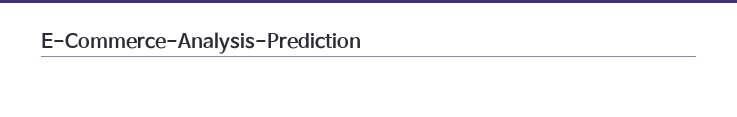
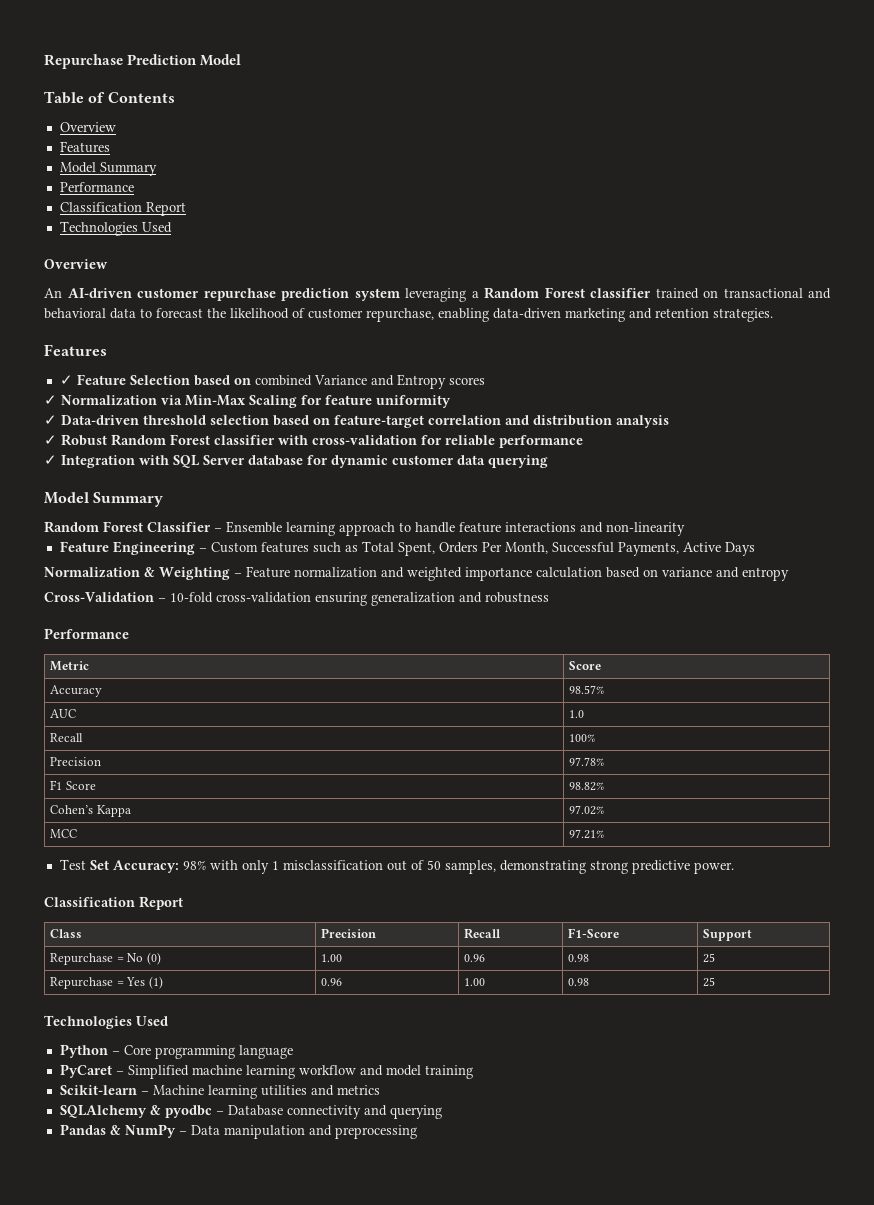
- E-Commerce-Analysis-Prediction
+ Repurchase Prediction Model
+ Table of Contents
+ Overview
+ Features
+ Model Summary
+ Performance
+ Classification Report
+ Technologies Used
+ Overview
+ An AI-driven customer repurchase prediction system leveraging a Random Forest classifier trained on transactional and behavioral data to forecast the likelihood of customer repurchase, enabling data-driven marketing and retention strategies.
+ Features
+ ✓ Feature Selection based on combined Variance and Entropy scores
+ ✓ Normalization via Min-Max Scaling for feature uniformity
+ ✓ Data-driven threshold selection based on feature-target correlation and distribution analysis
+ ✓ Robust Random Forest classifier with cross-validation for reliable performance
+ ✓ Integration with SQL Server database for dynamic customer data querying
+ Model Summary
+ Random Forest Classifier – Ensemble learning approach to handle feature interactions and non-linearity
+ Feature Engineering – Custom features such as Total Spent, Orders Per Month, Successful Payments, Active Days
+ Normalization & Weighting – Feature normalization and weighted importance calculation based on variance and entropy
+ Cross-Validation – 10-fold cross-validation ensuring generalization and robustness
+ Performance
+ Metric | Score
+ Accuracy | 98.57%
+ AUC | 1.0
+ Recall | 100%
+ Precision | 97.78%
+ F1 Score | 98.82%
+ Cohen’s Kappa | 97.02%
+ MCC | 97.21%
+ Test Set Accuracy: 98% with only 1 misclassification out of 50 samples, demonstrating strong predictive power.
+ Classification Report
+ Class | Precision | Recall | F1-Score | Support
+ Repurchase = No (0) | 1.00 | 0.96 | 0.98 | 25
+ Repurchase = Yes (1) | 0.96 | 1.00 | 0.98 | 25
+ Technologies Used
+ Python – Core programming language
+ PyCaret – Simplified machine learning workflow and model training
+ Scikit-learn – Machine learning utilities and metrics
+ SQLAlchemy & pyodbc – Database connectivity and querying
+ Pandas & NumPy – Data manipulation and preprocessing

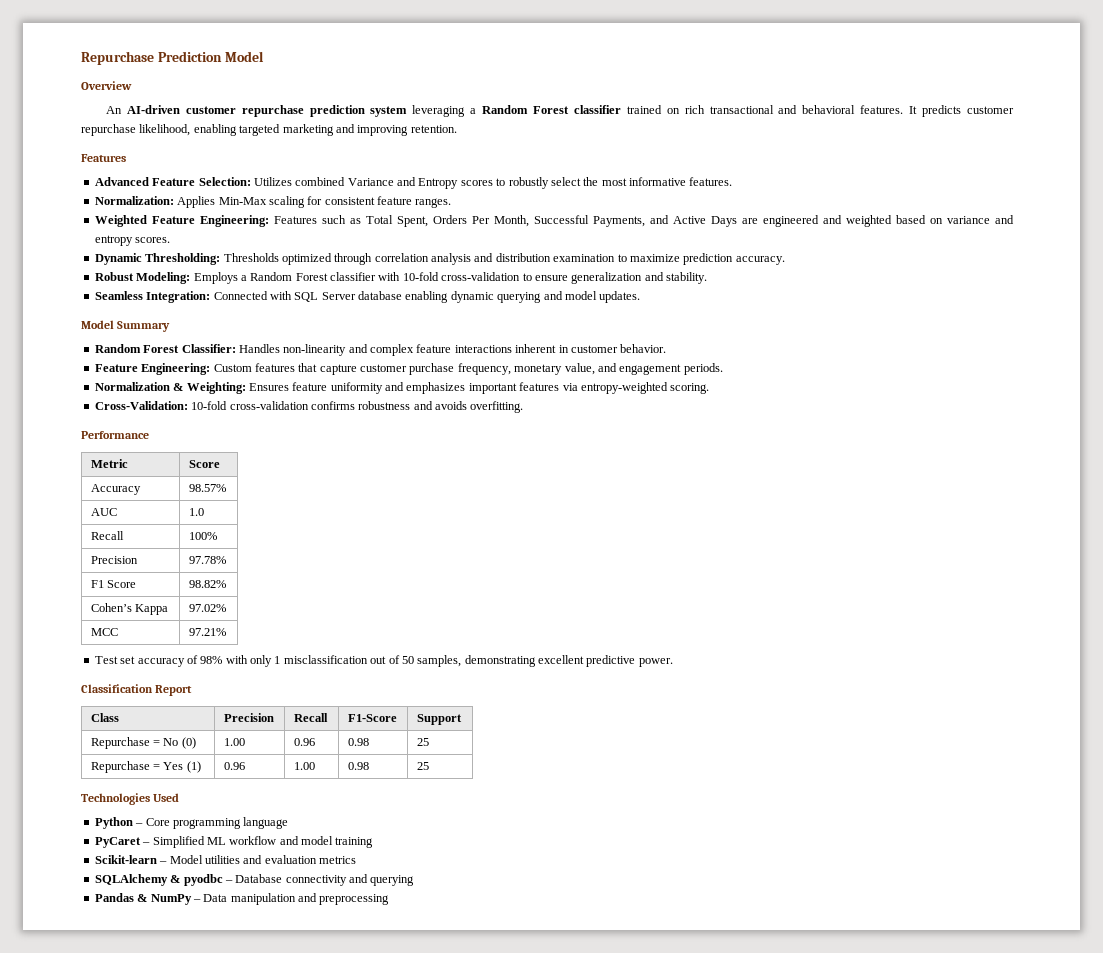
- Table of Contents
- Overview
- Features
- Model Summary
- Performance
- Classification Report
- Technologies Used
- An AI-driven customer repurchase prediction system leveraging a Random Forest classifier trained on transactional and behavioral data to forecast the likelihood of customer repurchase, enabling data-driven marketing and retention strategies.
+ An AI-driven customer repurchase prediction system leveraging a Random Forest classifier trained on rich transactional and behavioral features. It predicts customer repurchase likelihood, enabling targeted marketing and improving retention.
  Features
- ✓ Feature Selection based on combined Variance and Entropy scores
- ✓ Normalization via Min-Max Scaling for feature uniformity
- ✓ Data-driven threshold selection based on feature-target correlation and distribution analysis
- ✓ Robust Random Forest classifier with cross-validation for reliable performance
- ✓ Integration with SQL Server database for dynamic customer data querying
+ Advanced Feature Selection: Utilizes combined Variance and Entropy scores to robustly select the most informative features.
+ Normalization: Applies Min-Max scaling for consistent feature ranges.
+ Weighted Feature Engineering: Features such as Total Spent, Orders Per Month, Successful Payments, and Active Days are engineered and weighted based on variance and entropy scores.
+ Dynamic Thresholding: Thresholds optimized through correlation analysis and distribution examination to maximize prediction accuracy.
+ Robust Modeling: Employs a Random Forest classifier with 10-fold cross-validation to ensure generalization and stability.
+ Seamless Integration: Connected with SQL Server database enabling dynamic querying and model updates.
  Model Summary
- Random Forest Classifier – Ensemble learning approach to handle feature interactions and non-linearity
- Feature Engineering – Custom features such as Total Spent, Orders Per Month, Successful Payments, Active Days
- Normalization & Weighting – Feature normalization and weighted importance calculation based on variance and entropy
- Cross-Validation – 10-fold cross-validation ensuring generalization and robustness
+ Random Forest Classifier: Handles non-linearity and complex feature interactions inherent in customer behavior.
+ Feature Engineering: Custom features that capture customer purchase frequency, monetary value, and engagement periods.
+ Normalization & Weighting: Ensures feature uniformity and emphasizes important features via entropy-weighted scoring.
+ Cross-Validation: 10-fold cross-validation confirms robustness and avoids overfitting.
- Test Set Accuracy: 98% with only 1 misclassification out of 50 samples, demonstrating strong predictive power.
+ Test set accuracy of 98% with only 1 misclassification out of 50 samples, demonstrating excellent predictive power.
- PyCaret – Simplified machine learning workflow and model training
+ PyCaret – Simplified ML workflow and model training
- Scikit-learn – Machine learning utilities and metrics
+ Scikit-learn – Model utilities and evaluation metrics

